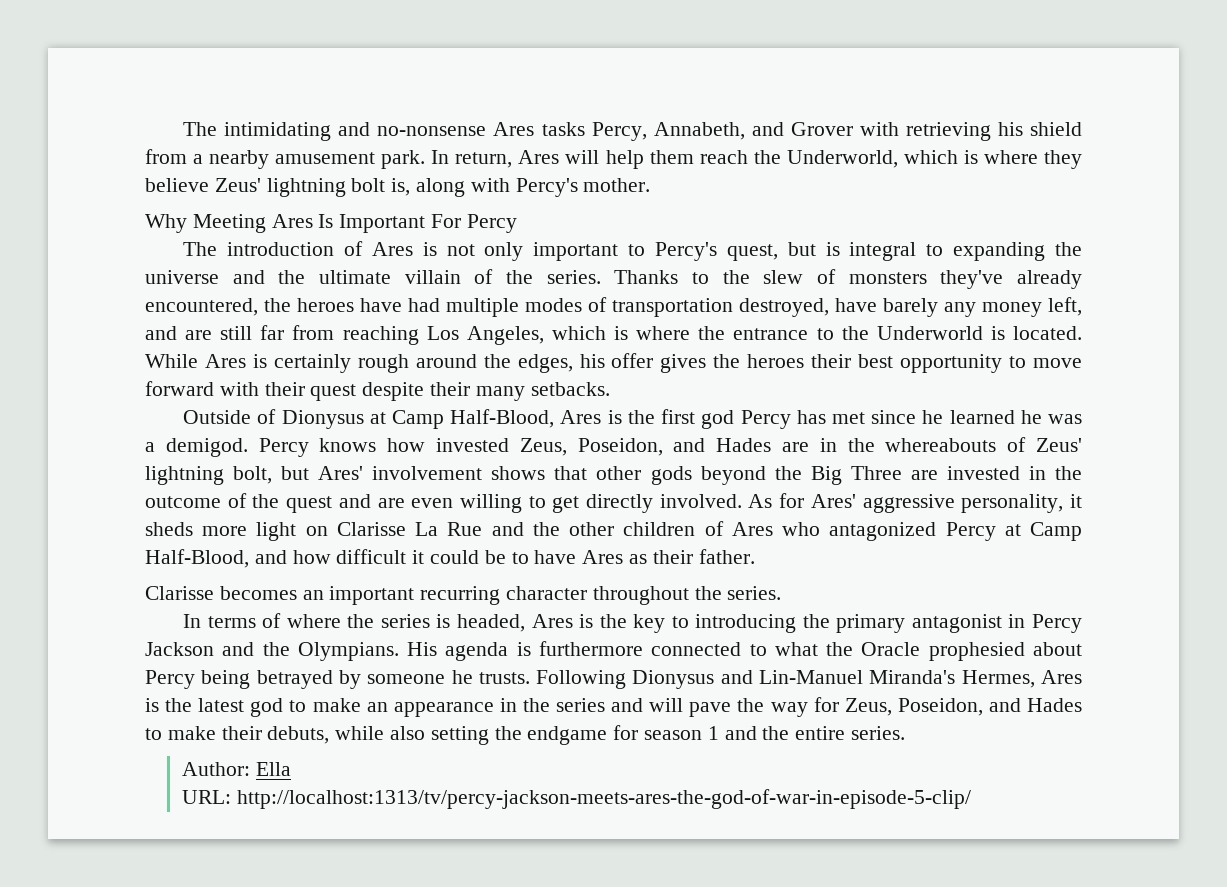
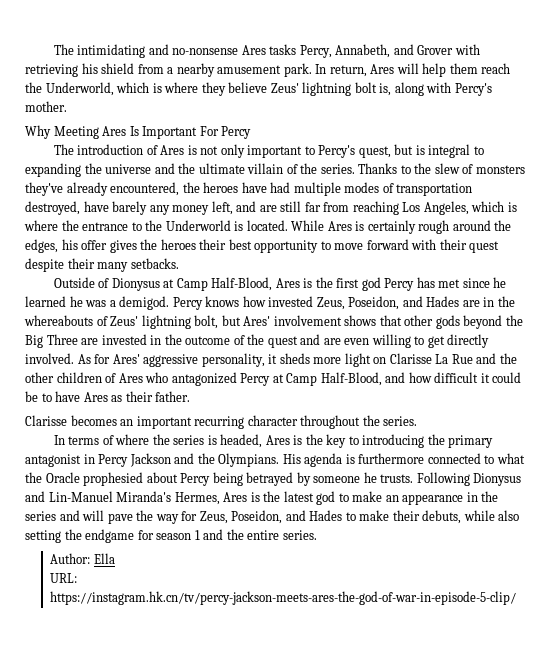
- URL: http://localhost:1313/tv/percy-jackson-meets-ares-the-god-of-war-in-episode-5-clip/
+ URL: https://instagram.hk.cn/tv/percy-jackson-meets-ares-the-god-of-war-in-episode-5-clip/

